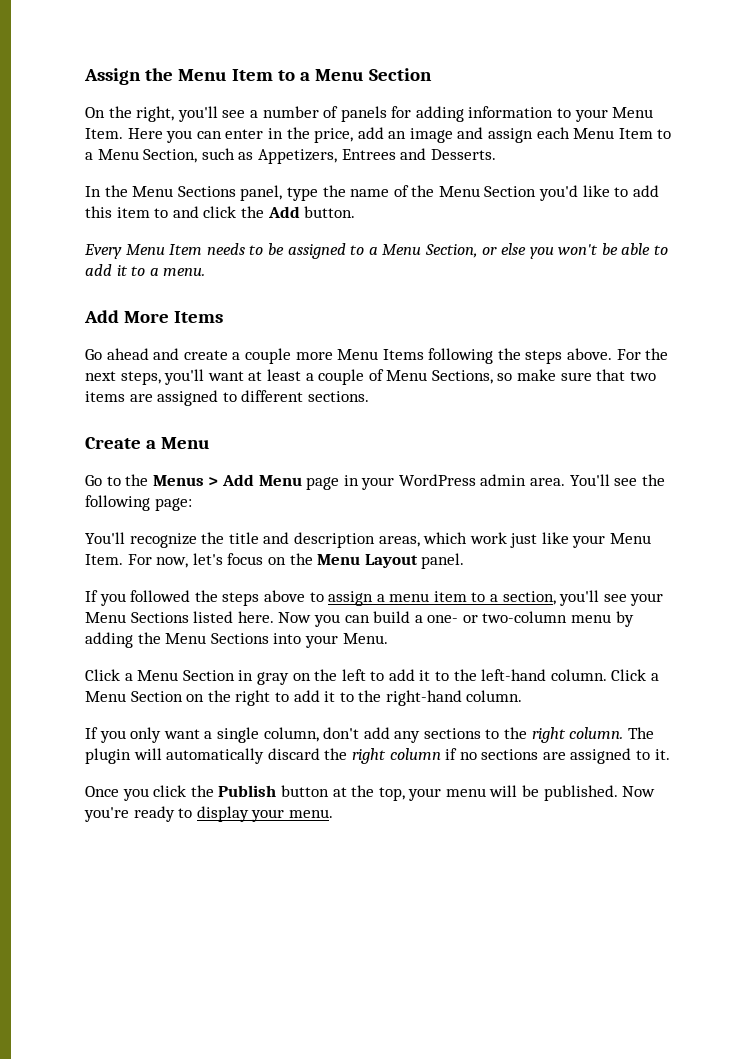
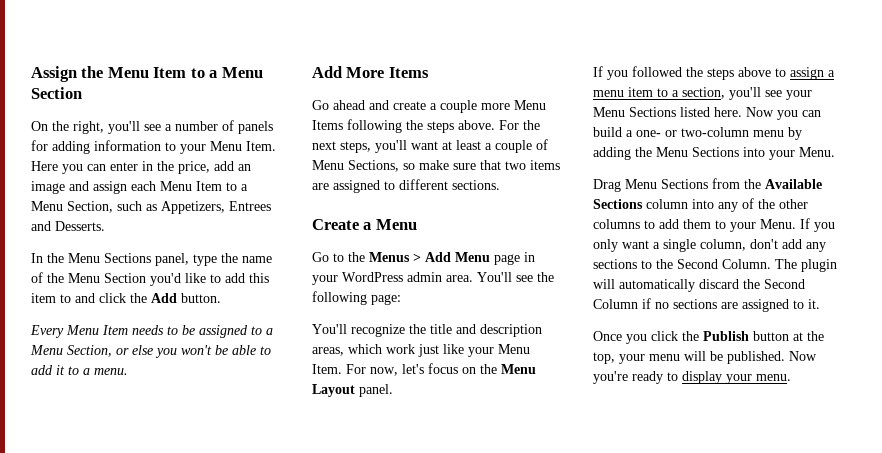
- Click a Menu Section in gray on the left to add it to the left-hand column. Click a Menu Section on the right to add it to the right-hand column.
- If you only want a single column, don't add any sections to the right column.
+ Drag Menu Sections from the Available Sections column into any of the other columns to add them to your Menu. If you only want a single column, don't add any sections to the Second Column.
- The plugin will automatically discard the right column if no sections are assigned to it.
+ The plugin will automatically discard the Second Column if no sections are assigned to it.

